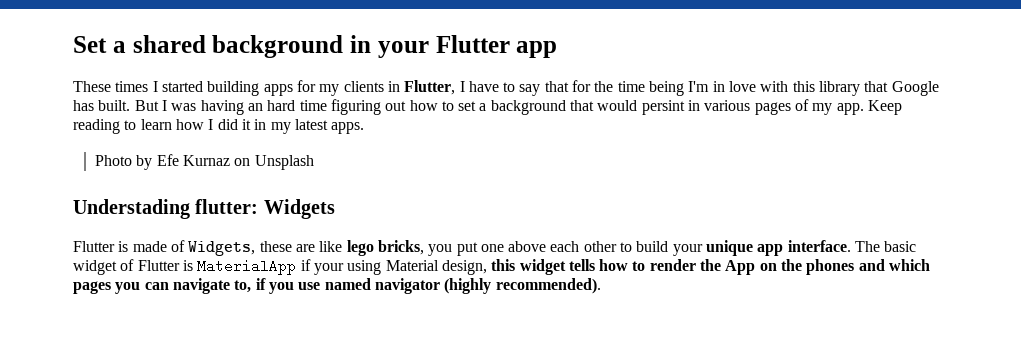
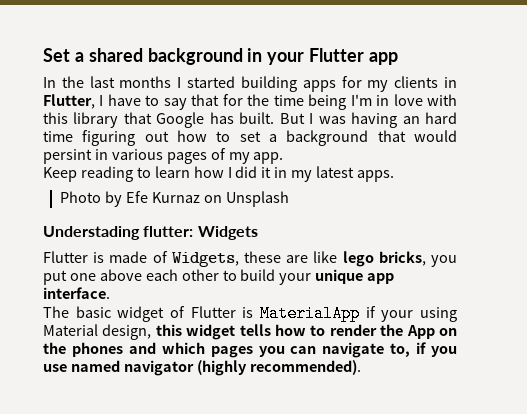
- These times I started building apps for my clients in Flutter, I have to say that for the time being I'm in love with this library that Google has built.
+ In the last months I started building apps for my clients in Flutter, I have to say that for the time being I'm in love with this library that Google has built.
- But I was having an hard time figuring out how to set a background that would persint in various pages of my app. Keep reading to learn how I did it in my latest apps.
+ But I was having an hard time figuring out how to set a background that would persint in various pages of my app.
+ Keep reading to learn how I did it in my latest apps.
- Flutter is made of Widgets, these are like lego bricks, you put one above each other to build your unique app interface. The basic widget of Flutter is MaterialApp if your using Material design, this widget tells how to render the App on the phones and which pages you can navigate to, if you use named navigator (highly recommended).
+ Flutter is made of Widgets, these are like lego bricks, you put one above each other to build your unique app interface.
+ The basic widget of Flutter is MaterialApp if your using Material design, this widget tells how to render the App on the phones and which pages you can navigate to, if you use named navigator (highly recommended).

